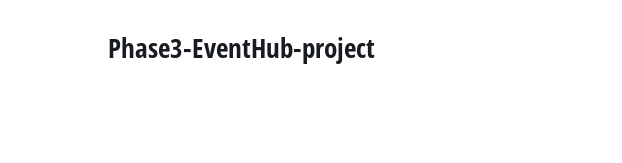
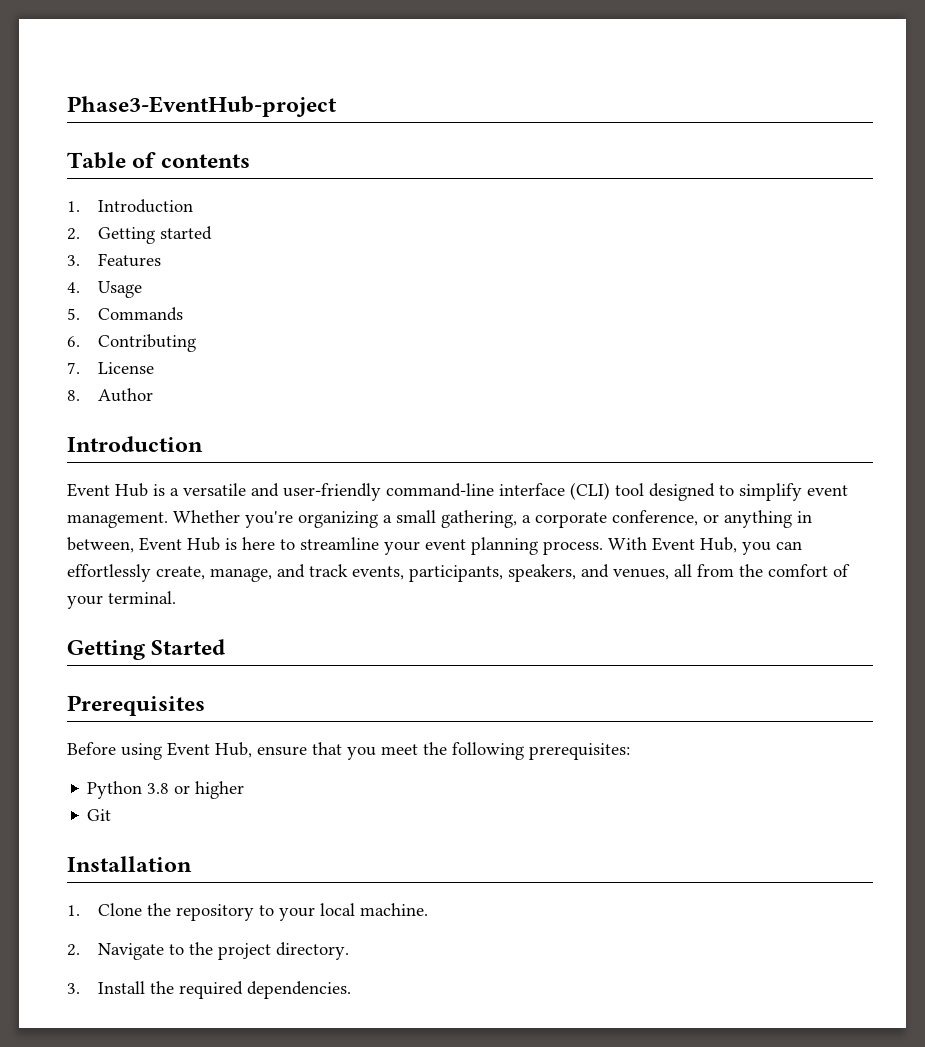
+ Table of contents
+ 1. Introduction
+ 2. Getting started
+ 3. Features
+ 4. Usage
+ 5. Commands
+ 6. Contributing
+ 7. License
+ 8. Author
+ Introduction
+ Event Hub is a versatile and user-friendly command-line interface (CLI) tool designed to simplify event management. Whether you're organizing a small gathering, a corporate conference, or anything in between, Event Hub is here to streamline your event planning process. With Event Hub, you can effortlessly create, manage, and track events, participants, speakers, and venues, all from the comfort of your terminal.
+ Getting Started
+ Prerequisites
+ Before using Event Hub, ensure that you meet the following prerequisites:
+ Python 3.8 or higher
+ Git
+ Installation
+ 1. Clone the repository to your local machine.
+ 2. Navigate to the project directory.
+ 3. Install the required dependencies.

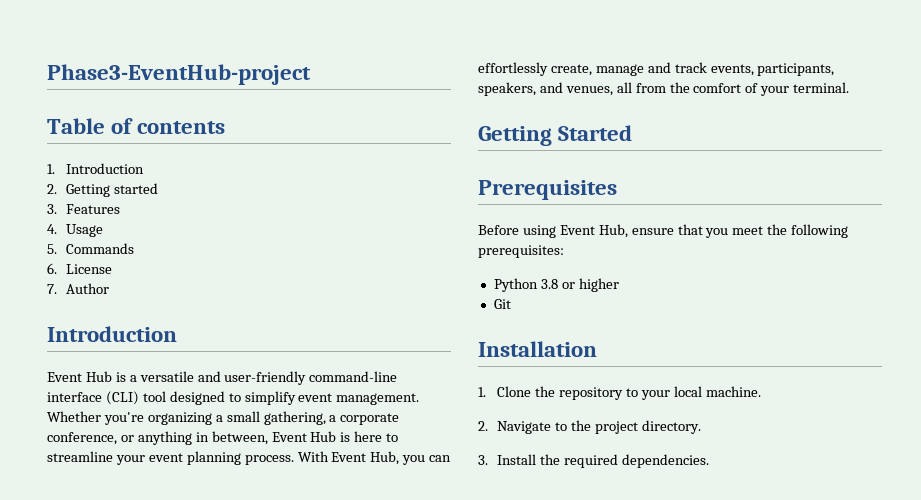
- 6. Contributing
- 7. License
+ 6. License
- 8. Author
+ 7. Author
- With Event Hub, you can effortlessly create, manage, and track events, participants, speakers, and venues, all from the comfort of your terminal.
+ With Event Hub, you can effortlessly create, manage and track events, participants, speakers, and venues, all from the comfort of your terminal.

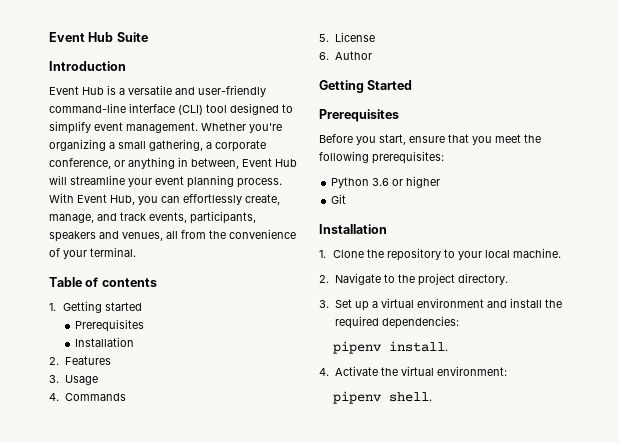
- Phase3-EventHub-project
- Table of contents
- 1. Introduction
- 2. Getting started
- 3. Features
- 4. Usage
- 5. Commands
- 6. License
- 7. Author
+ Event Hub Suite
- Whether you're organizing a small gathering, a corporate conference, or anything in between, Event Hub is here to streamline your event planning process.
+ Whether you're organizing a small gathering, a corporate conference, or anything in between, Event Hub will streamline your event planning process.
- With Event Hub, you can effortlessly create, manage and track events, participants, speakers, and venues, all from the comfort of your terminal.
+ With Event Hub, you can effortlessly create, manage, and track events, participants, speakers and venues, all from the convenience of your terminal.
+ Table of contents
+ 1. Getting started
+ Prerequisites
+ Installation
+ 2. Features
+ 3. Usage
+ 4. Commands
+ 5. License
+ 6. Author
- Before using Event Hub, ensure that you meet the following prerequisites:
+ Before you start, ensure that you meet the following prerequisites:
- Python 3.8 or higher
+ Python 3.6 or higher
- 3. Install the required dependencies.
+ 3. Set up a virtual environment and install the required dependencies:
+ pipenv install.
+ 4. Activate the virtual environment:
+ pipenv shell.

